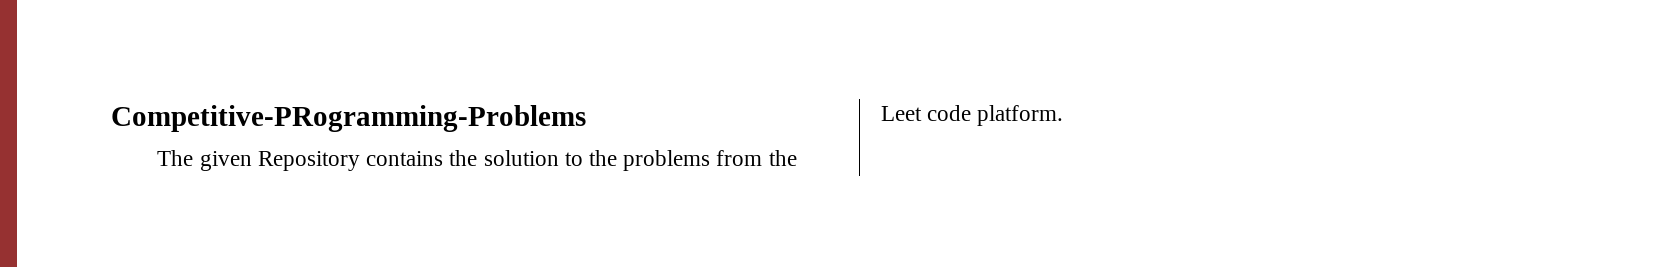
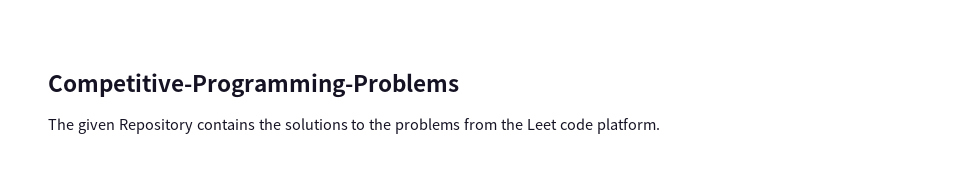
- Competitive-PRogramming-Problems
+ Competitive-Programming-Problems
- The given Repository contains the solution to the problems from the Leet code platform.
+ The given Repository contains the solutions to the problems from the Leet code platform.

